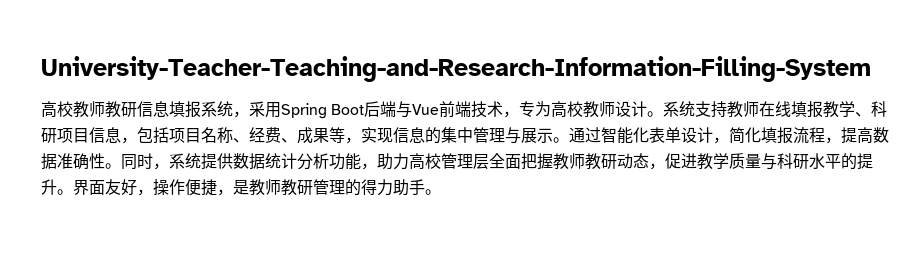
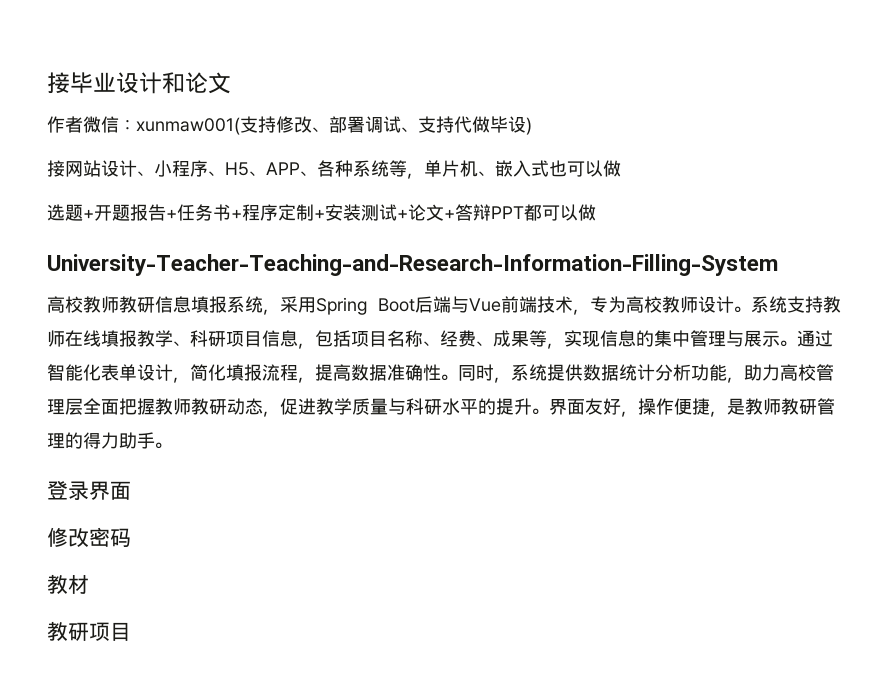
+ 接毕业设计和论文
+ 作者微信：xunmaw001(支持修改、部署调试、支持代做毕设)
+ 接网站设计、小程序、H5、APP、各种系统等，单片机、嵌入式也可以做
+ 选题+开题报告+任务书+程序定制+安装测试+论文+答辩PPT都可以做
+ 登录界面
+ 修改密码
+ 教材
+ 教研项目

